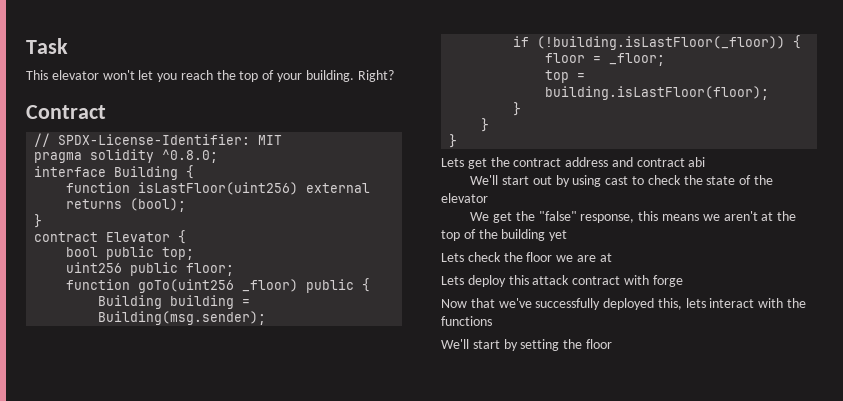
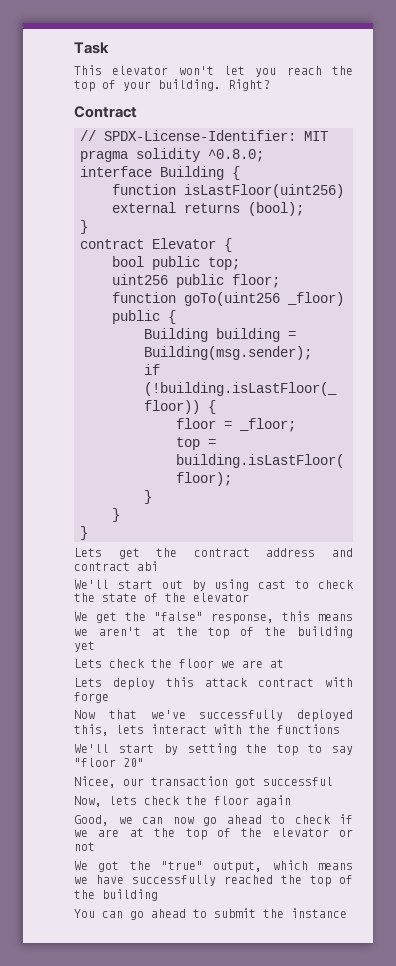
- We'll start by setting the floor
+ We'll start by setting the top to say "floor 20"
+ Nicee, our transaction got successful
+ Now, lets check the floor again
+ Good, we can now go ahead to check if we are at the top of the elevator or not
+ We got the "true" output, which means we have successfully reached the top of the building
+ You can go ahead to submit the instance

